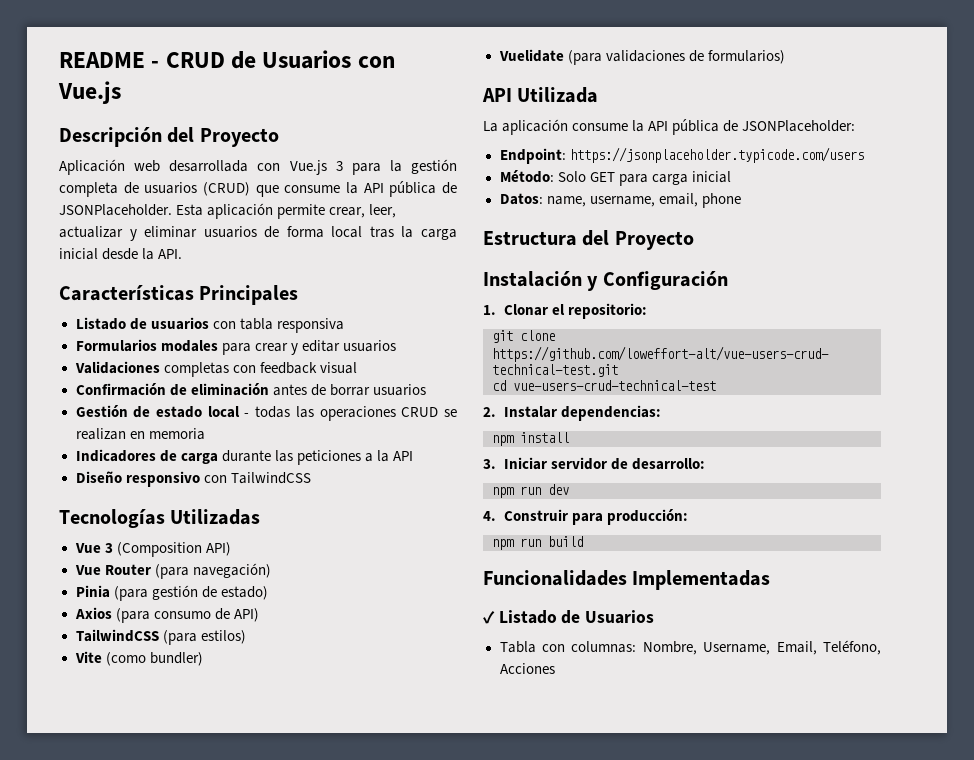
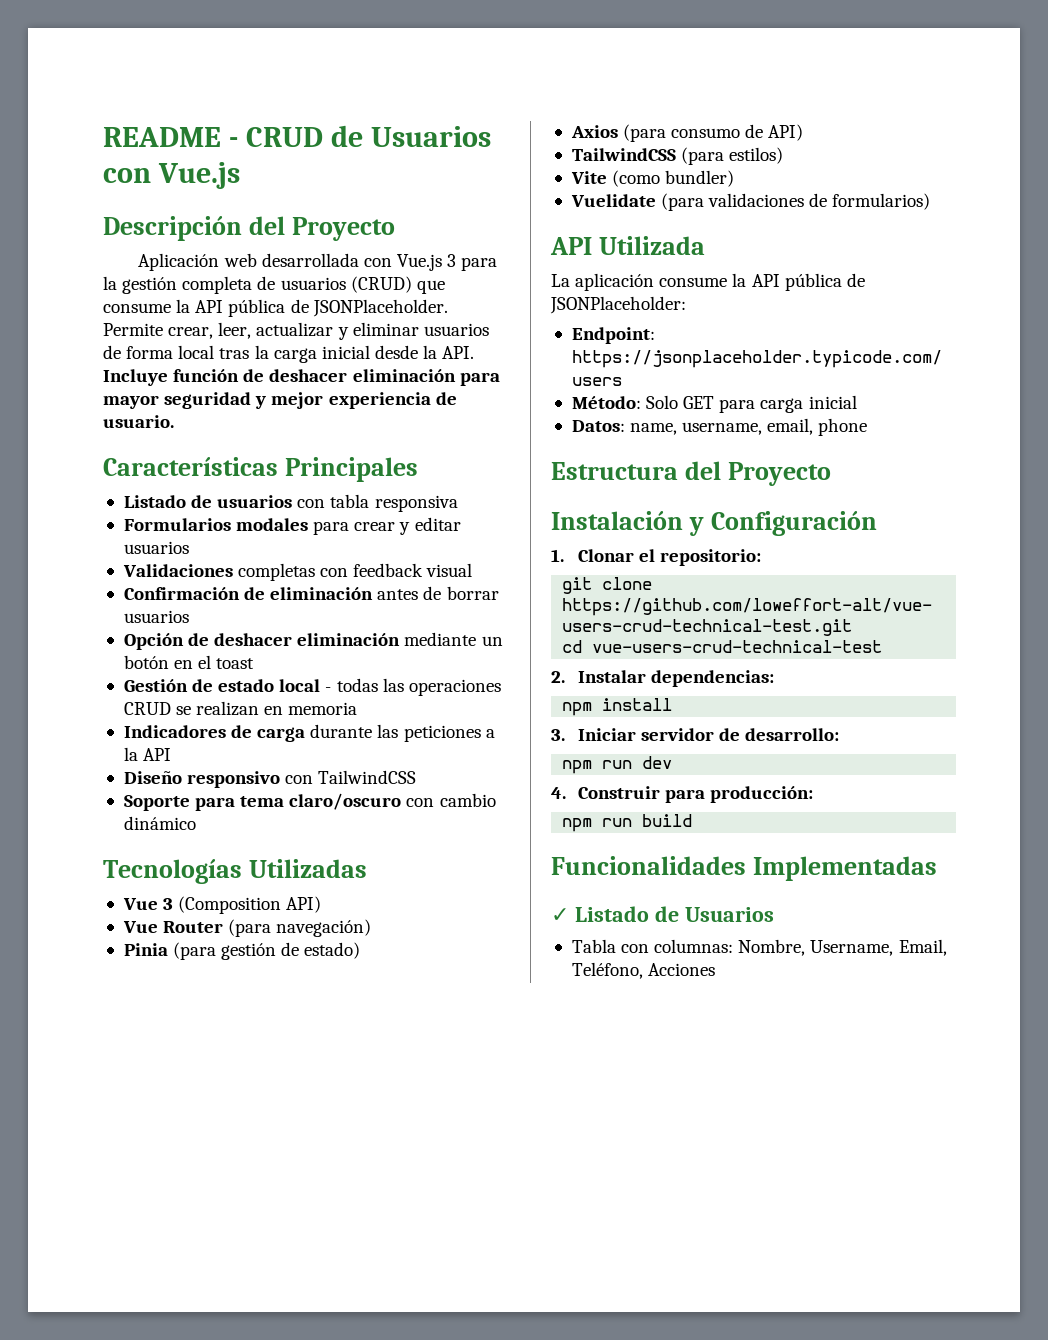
- Esta aplicación permite crear, leer, actualizar y eliminar usuarios de forma local tras la carga inicial desde la API.
+ Permite crear, leer, actualizar y eliminar usuarios de forma local tras la carga inicial desde la API. Incluye función de deshacer eliminación para mayor seguridad y mejor experiencia de usuario.
+ Opción de deshacer eliminación mediante un botón en el toast
+ Soporte para tema claro/oscuro con cambio dinámico

